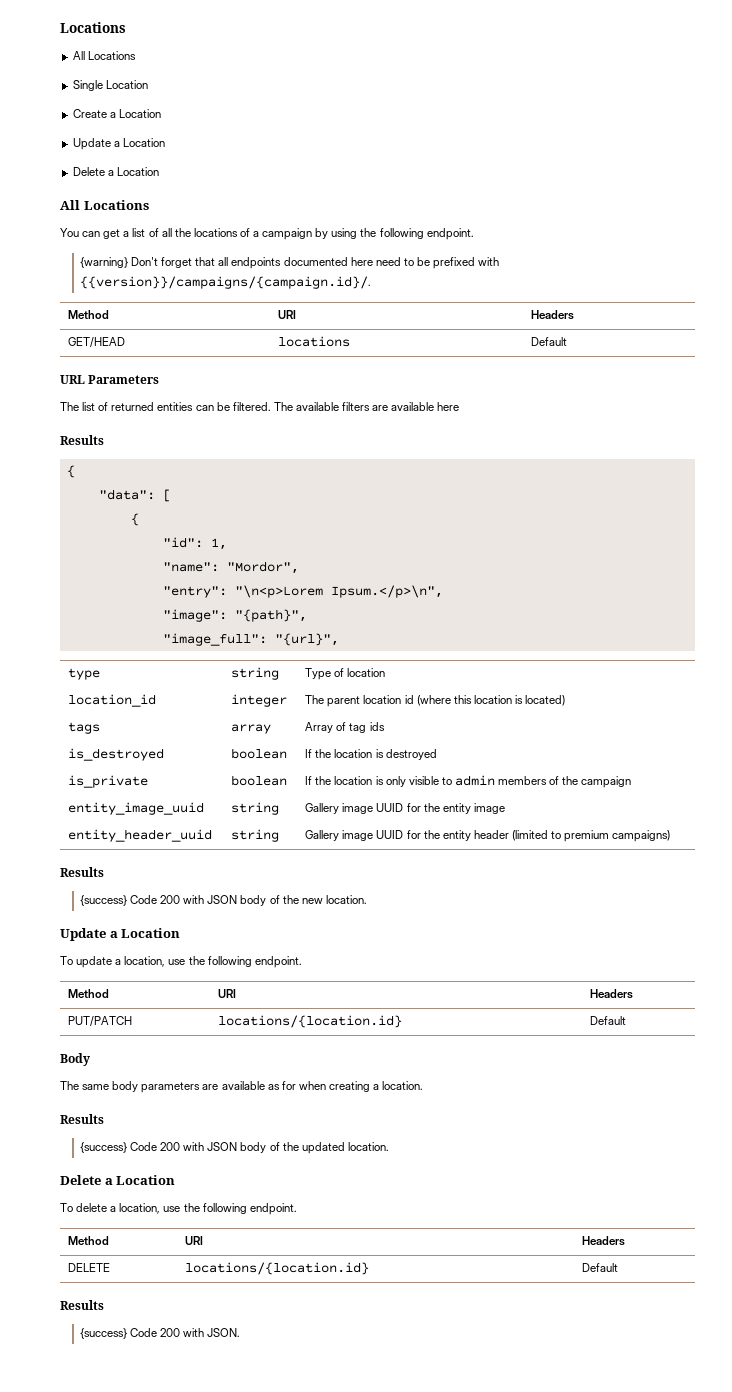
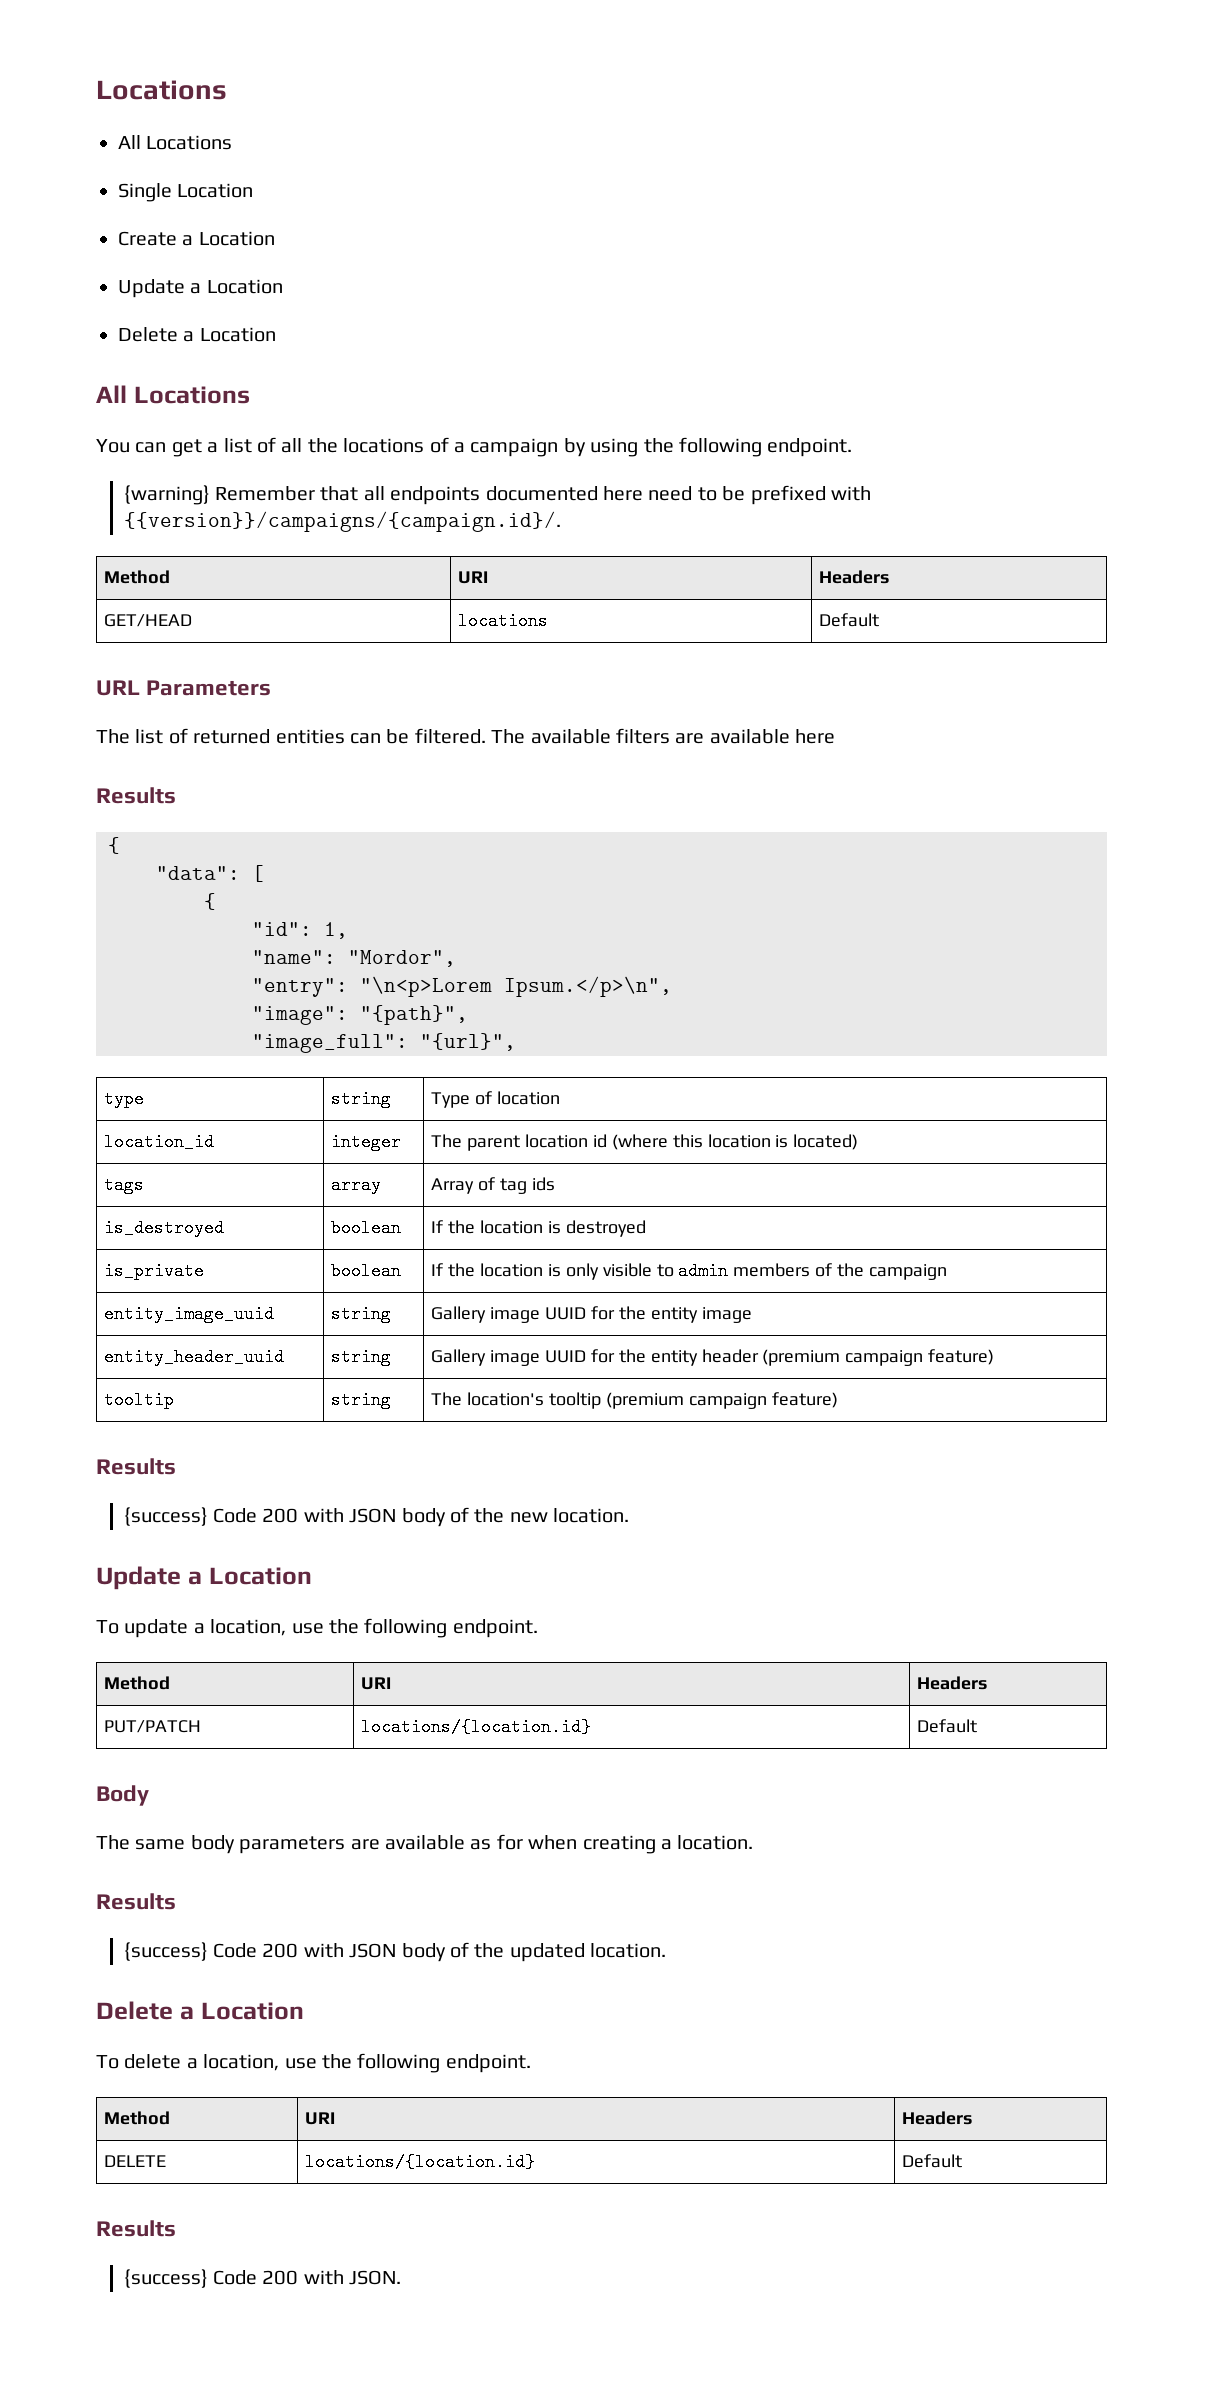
- {warning} Don't forget that all endpoints documented here need to be prefixed with {{version}}/campaigns/{campaign.id}/.
+ {warning} Remember that all endpoints documented here need to be prefixed with {{version}}/campaigns/{campaign.id}/.
- entity_header_uuid | string | Gallery image UUID for the entity header (limited to premium campaigns)
+ entity_header_uuid | string | Gallery image UUID for the entity header (premium campaign feature)
+ tooltip | string | The location's tooltip (premium campaign feature)

